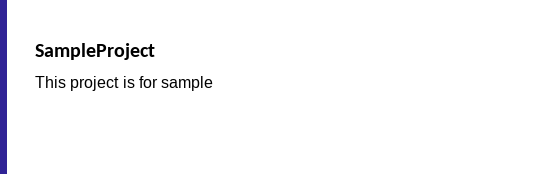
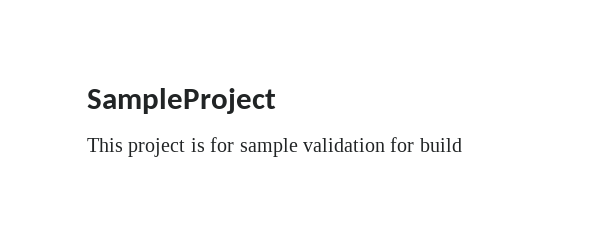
- This project is for sample
+ This project is for sample validation for build

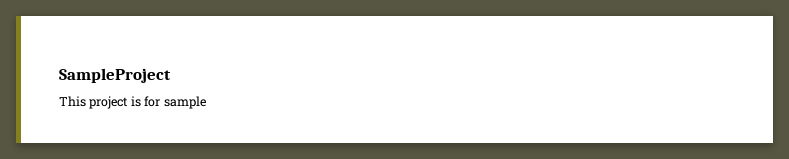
- This project is for sample validation for build
+ This project is for sample

